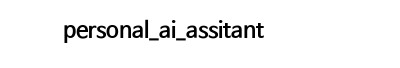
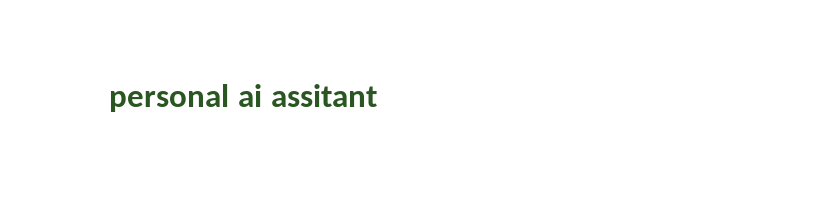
- personal_ai_assitant
+ personal ai assitant

